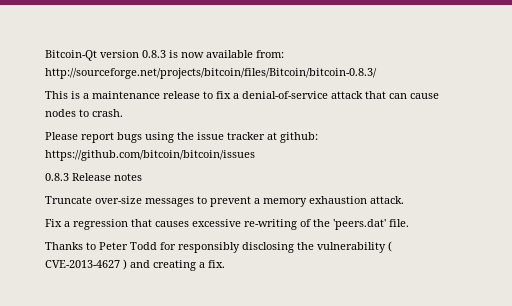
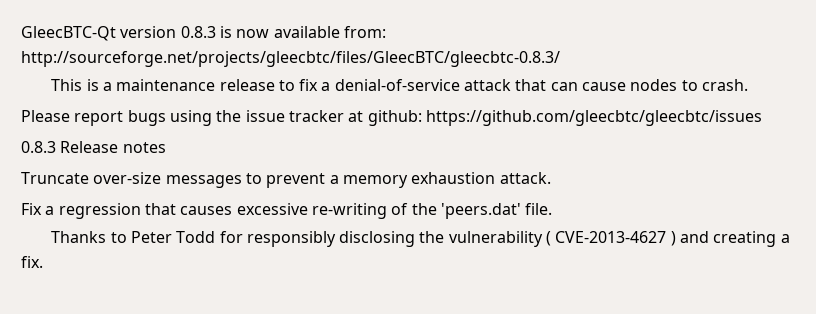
- Bitcoin-Qt version 0.8.3 is now available from: http://sourceforge.net/projects/bitcoin/files/Bitcoin/bitcoin-0.8.3/
+ GleecBTC-Qt version 0.8.3 is now available from: http://sourceforge.net/projects/gleecbtc/files/GleecBTC/gleecbtc-0.8.3/
- Please report bugs using the issue tracker at github: https://github.com/bitcoin/bitcoin/issues
+ Please report bugs using the issue tracker at github: https://github.com/gleecbtc/gleecbtc/issues

